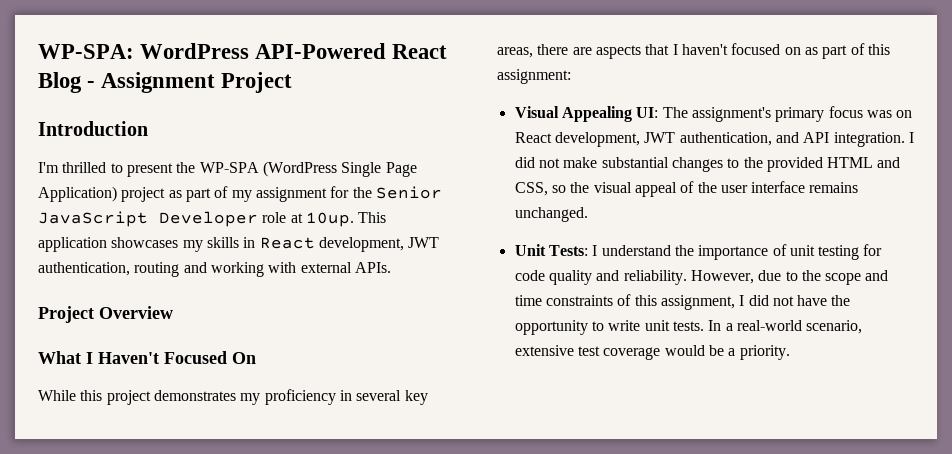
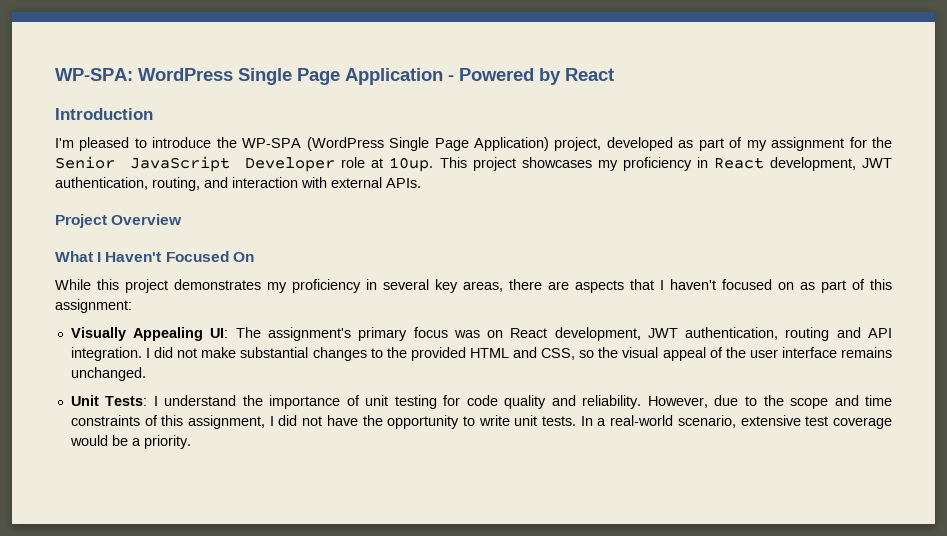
- WP-SPA: WordPress API-Powered React Blog - Assignment Project
+ WP-SPA: WordPress Single Page Application - Powered by React
- I'm thrilled to present the WP-SPA (WordPress Single Page Application) project as part of my assignment for the Senior JavaScript Developer role at 10up.
+ I'm pleased to introduce the WP-SPA (WordPress Single Page Application) project, developed as part of my assignment for the Senior JavaScript Developer role at 10up.
- This application showcases my skills in React development, JWT authentication, routing and working with external APIs.
+ This project showcases my proficiency in React development, JWT authentication, routing, and interaction with external APIs.
- Visual Appealing UI: The assignment's primary focus was on React development, JWT authentication, and API integration.
+ Visually Appealing UI: The assignment's primary focus was on React development, JWT authentication, routing and API integration.

